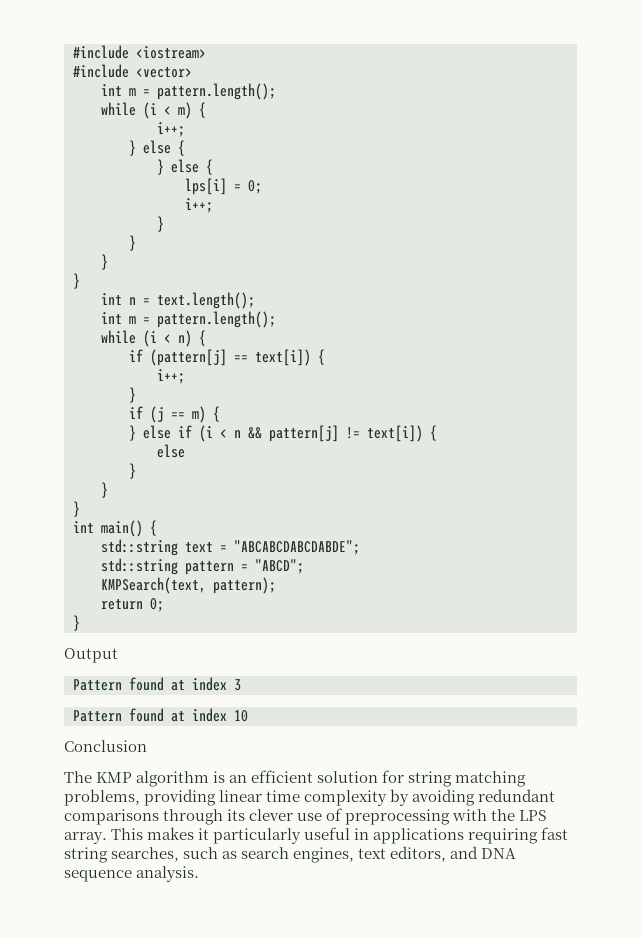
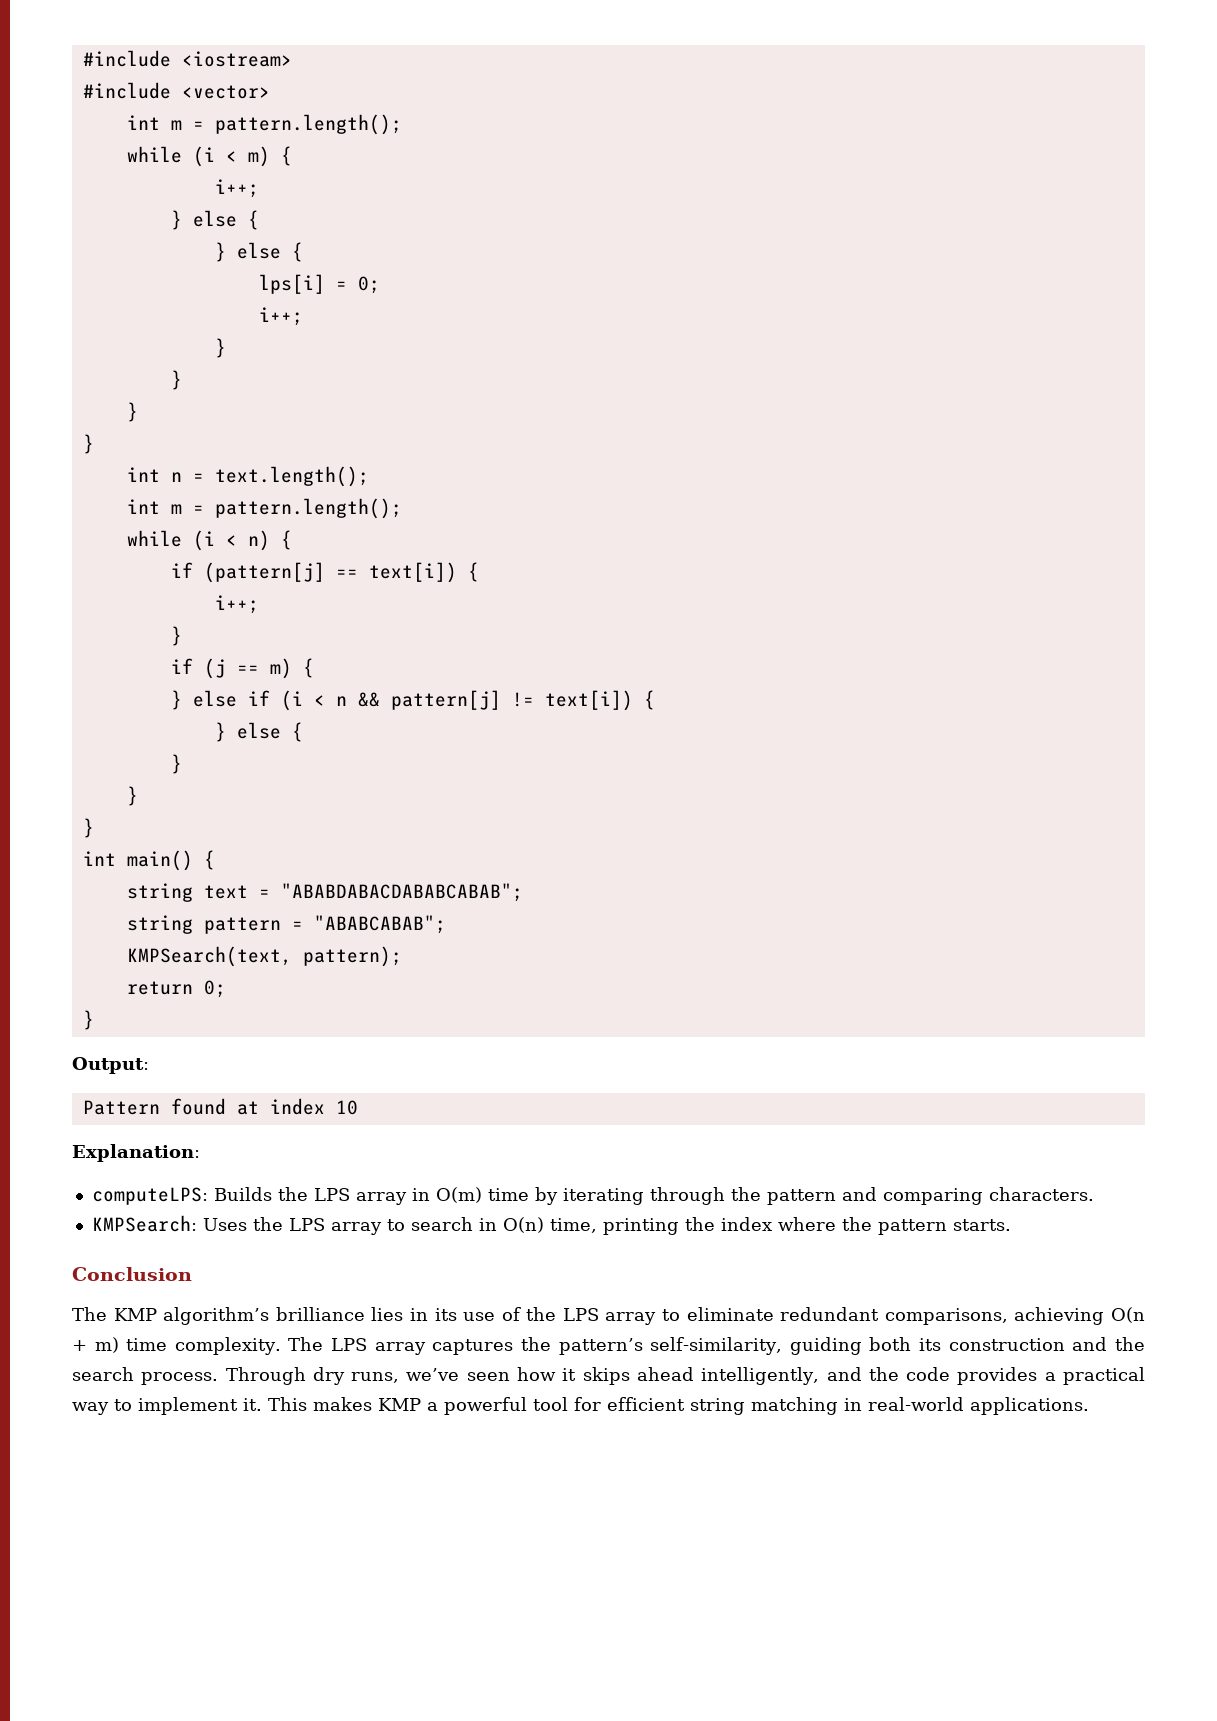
  } else if (i < n && pattern[j] != text[i]) {
- else
+ } else {
- std::string text = "ABCABCDABCDABDE";
- std::string pattern = "ABCD";
+ string text = "ABABDABACDABABCABAB";
+ string pattern = "ABABCABAB";
- Output
- Pattern found at index 3
+ Output:
+ Explanation:
+ computeLPS: Builds the LPS array in O(m) time by iterating through the pattern and comparing characters.
+ KMPSearch: Uses the LPS array to search in O(n) time, printing the index where the pattern starts.
  Conclusion
- The KMP algorithm is an efficient solution for string matching problems, providing linear time complexity by avoiding redundant comparisons through its clever use of preprocessing with the LPS array. This makes it particularly useful in applications requiring fast string searches, such as search engines, text editors, and DNA sequence analysis.
+ The KMP algorithm’s brilliance lies in its use of the LPS array to eliminate redundant comparisons, achieving O(n + m) time complexity. The LPS array captures the pattern’s self-similarity, guiding both its construction and the search process. Through dry runs, we’ve seen how it skips ahead intelligently, and the code provides a practical way to implement it. This makes KMP a powerful tool for efficient string matching in real-world applications.

